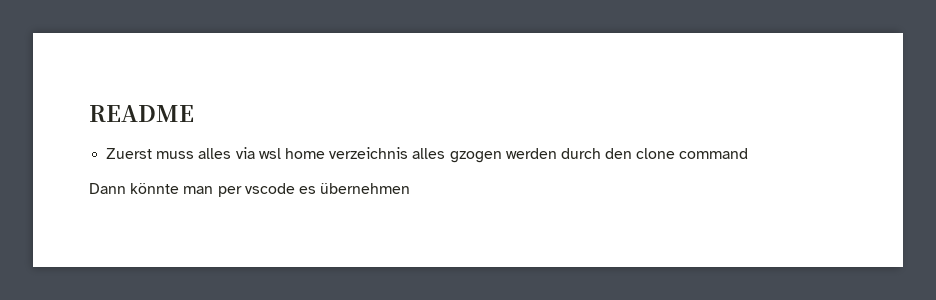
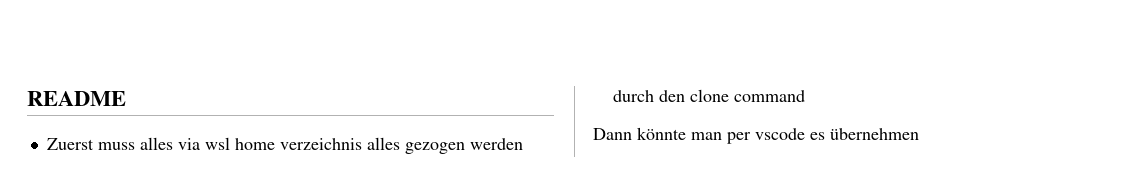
- Zuerst muss alles via wsl home verzeichnis alles gzogen werden durch den clone command
+ Zuerst muss alles via wsl home verzeichnis alles gezogen werden durch den clone command

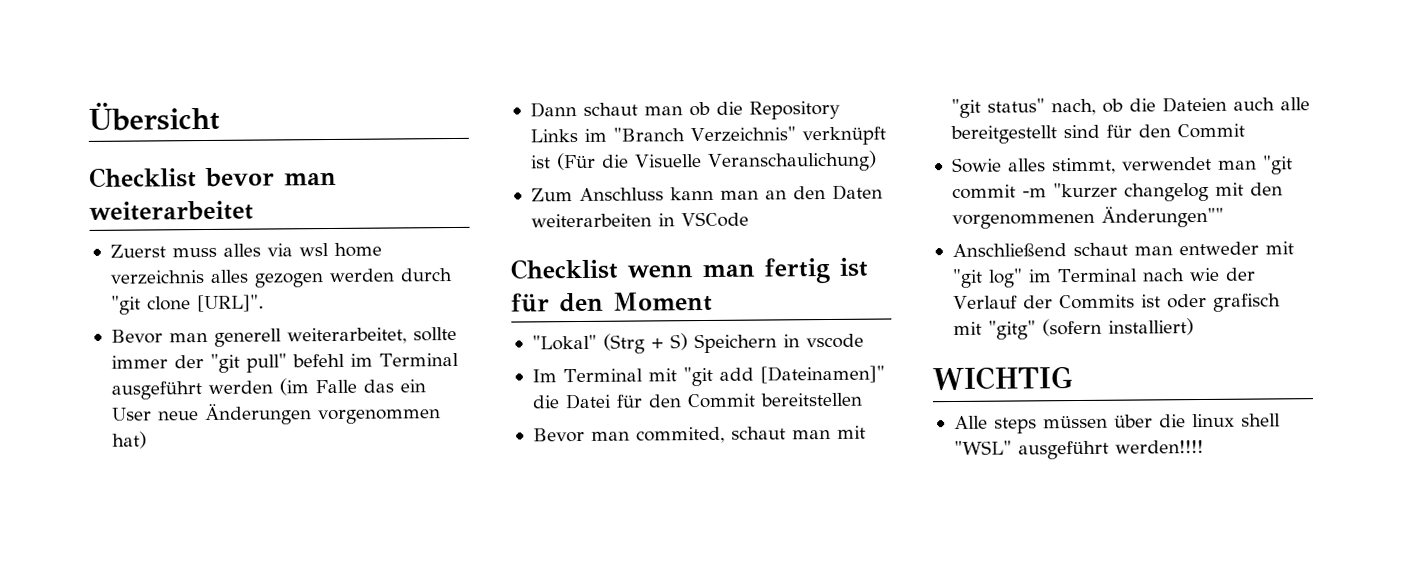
- README
+ Übersicht
+ Checklist bevor man weiterarbeitet
- Zuerst muss alles via wsl home verzeichnis alles gezogen werden durch den clone command
- Dann könnte man per vscode es übernehmen
+ Zuerst muss alles via wsl home verzeichnis alles gezogen werden durch "git clone [URL]".
+ Bevor man generell weiterarbeitet, sollte immer der "git pull" befehl im Terminal ausgeführt werden (im Falle das ein User neue Änderungen vorgenommen hat)
+ Dann schaut man ob die Repository Links im "Branch Verzeichnis" verknüpft ist (Für die Visuelle Veranschaulichung)
+ Zum Anschluss kann man an den Daten weiterarbeiten in VSCode
+ Checklist wenn man fertig ist für den Moment
+ "Lokal" (Strg + S) Speichern in vscode
+ Im Terminal mit "git add [Dateinamen]" die Datei für den Commit bereitstellen
+ Bevor man commited, schaut man mit "git status" nach, ob die Dateien auch alle bereitgestellt sind für den Commit
+ Sowie alles stimmt, verwendet man "git commit -m "kurzer changelog mit den vorgenommenen Änderungen""
+ Anschließend schaut man entweder mit "git log" im Terminal nach wie der Verlauf der Commits ist oder grafisch mit "gitg" (sofern installiert)
+ WICHTIG
+ Alle steps müssen über die linux shell "WSL" ausgeführt werden!!!!

